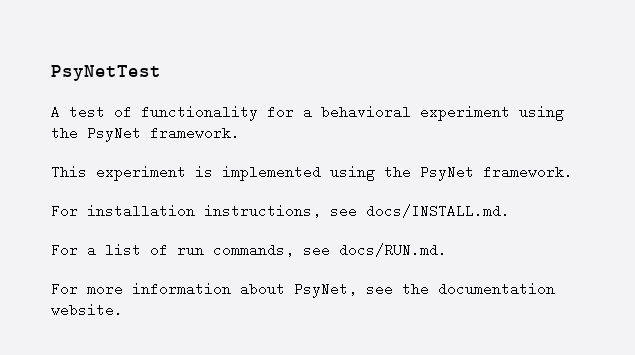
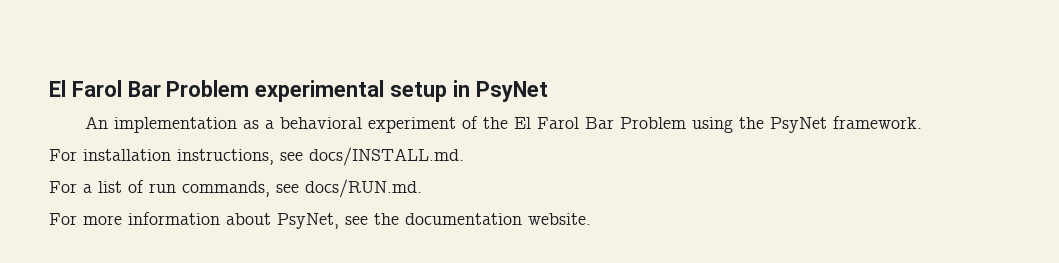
- PsyNetTest
- A test of functionality for a behavioral experiment using the PsyNet framework.
- This experiment is implemented using the PsyNet framework.
+ El Farol Bar Problem experimental setup in PsyNet
+ An implementation as a behavioral experiment of the El Farol Bar Problem using the PsyNet framework.

